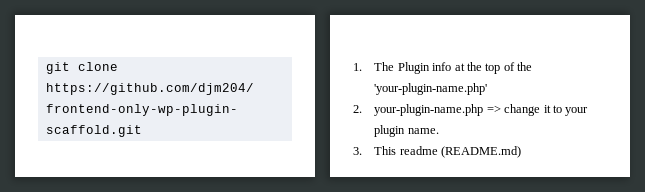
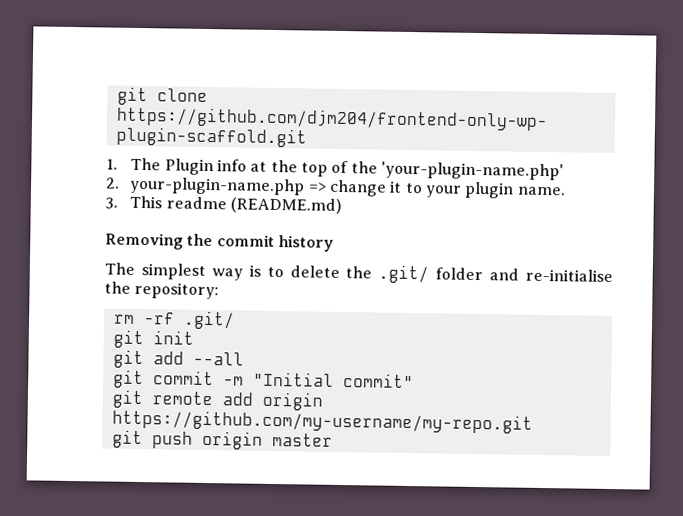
+ Removing the commit history
+ The simplest way is to delete the .git/ folder and re-initialise the repository:
+ rm -rf .git/
+ git init
+ git add --all
+ git commit -m "Initial commit"
+ git remote add origin https://github.com/my-username/my-repo.git
+ git push origin master

